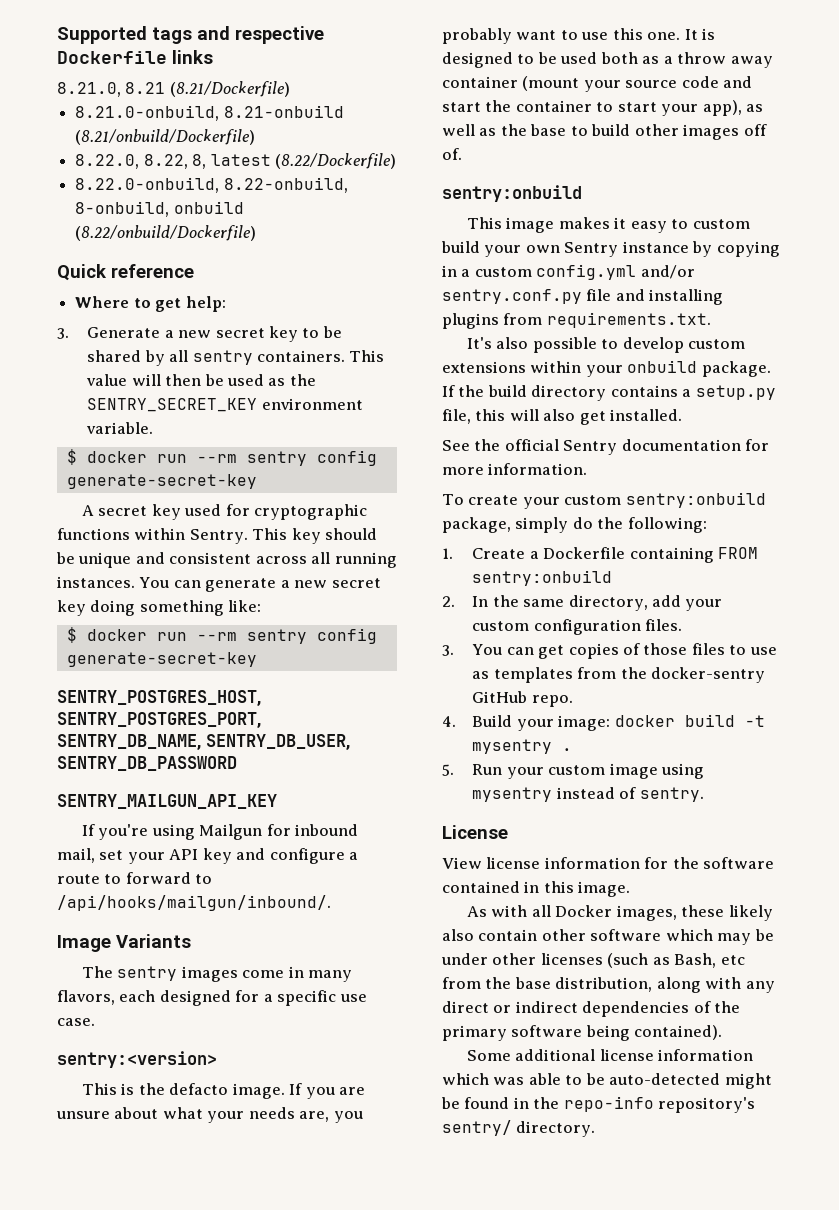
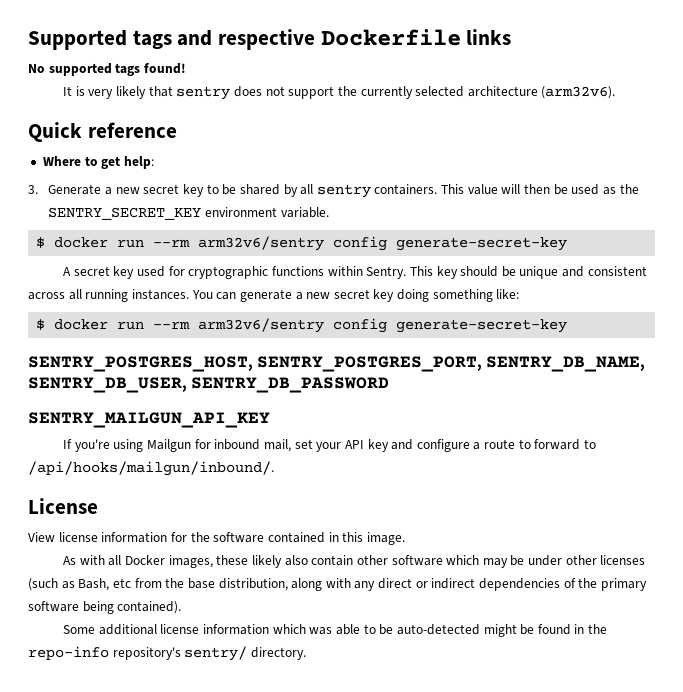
- 8.21.0, 8.21 (8.21/Dockerfile)
- 8.21.0-onbuild, 8.21-onbuild (8.21/onbuild/Dockerfile)
- 8.22.0, 8.22, 8, latest (8.22/Dockerfile)
- 8.22.0-onbuild, 8.22-onbuild, 8-onbuild, onbuild (8.22/onbuild/Dockerfile)
+ No supported tags found!
+ It is very likely that sentry does not support the currently selected architecture (arm32v6).
  This value will then be used as the SENTRY_SECRET_KEY environment variable.
- $ docker run --rm sentry config generate-secret-key
+ $ docker run --rm arm32v6/sentry config generate-secret-key
  You can generate a new secret key doing something like:
- $ docker run --rm sentry config generate-secret-key
+ $ docker run --rm arm32v6/sentry config generate-secret-key
- Image Variants
- The sentry images come in many flavors, each designed for a specific use case.
- sentry:<version>
- This is the defacto image. If you are unsure about what your needs are, you probably want to use this one. It is designed to be used both as a throw away container (mount your source code and start the container to start your app), as well as the base to build other images off of.
- sentry:onbuild
- This image makes it easy to custom build your own Sentry instance by copying in a custom config.yml and/or sentry.conf.py file and installing plugins from requirements.txt.
- It's also possible to develop custom extensions within your onbuild package. If the build directory contains a setup.py file, this will also get installed.
- See the official Sentry documentation for more information.
- To create your custom sentry:onbuild package, simply do the following:
- 1. Create a Dockerfile containing FROM sentry:onbuild
- 2. In the same directory, add your custom configuration files.
- 3. You can get copies of those files to use as templates from the docker-sentry GitHub repo.
- 4. Build your image: docker build -t mysentry .
- 5. Run your custom image using mysentry instead of sentry.

